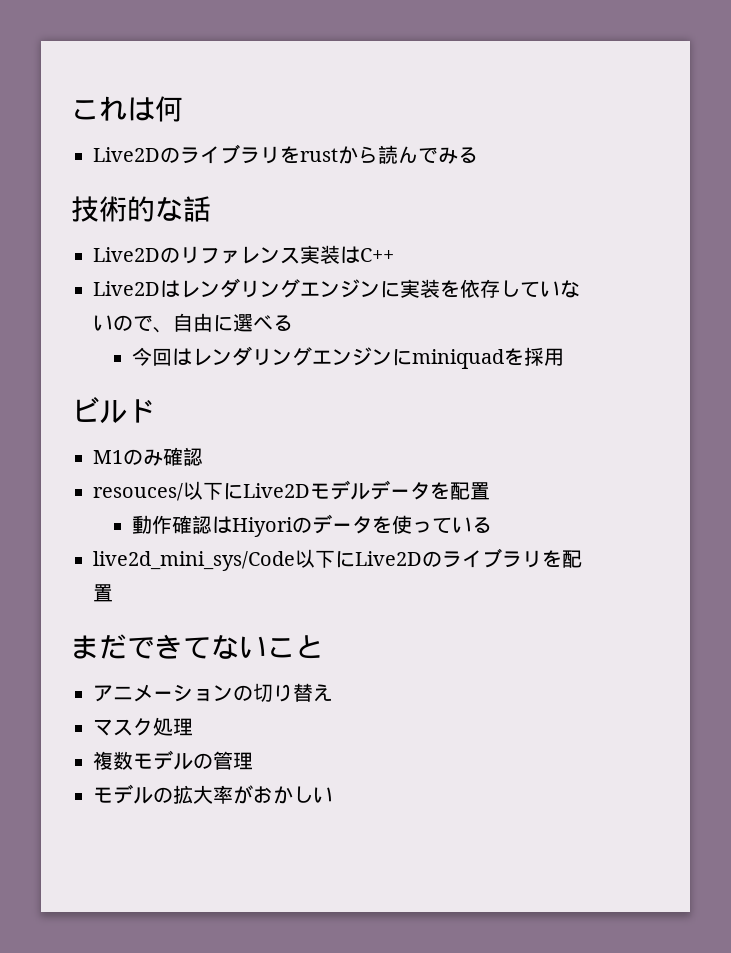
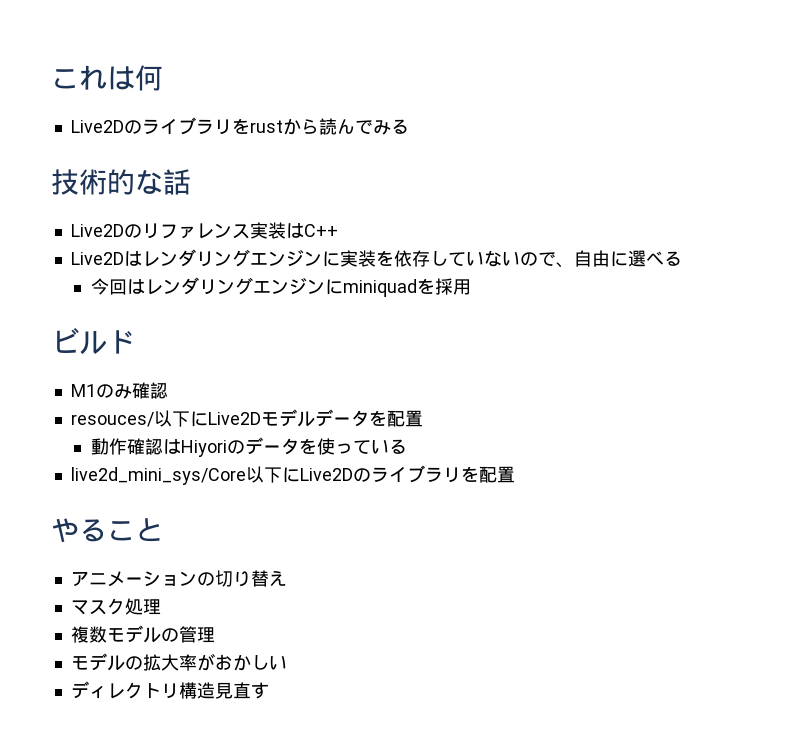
- live2d_mini_sys/Code以下にLive2Dのライブラリを配置
+ live2d_mini_sys/Core以下にLive2Dのライブラリを配置
- まだできてないこと
+ やること
+ ディレクトリ構造見直す

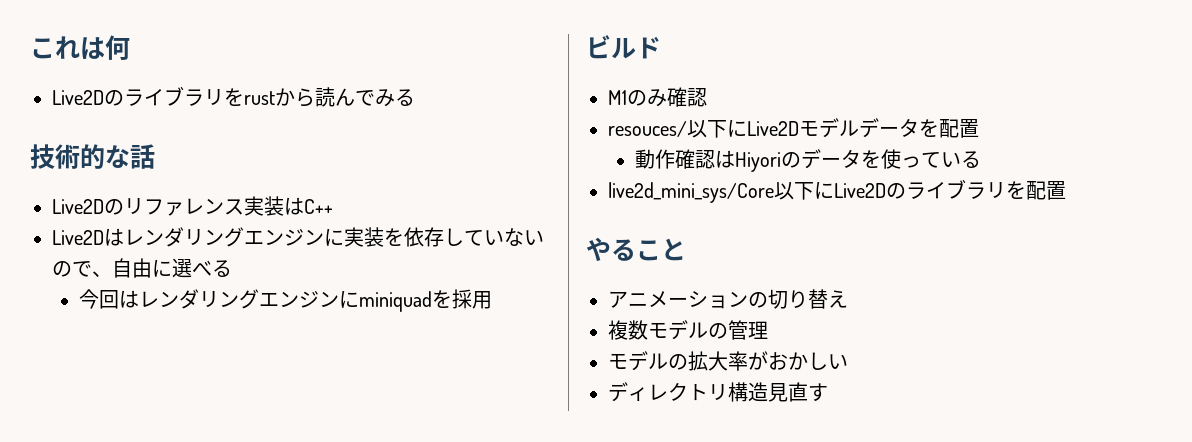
- マスク処理

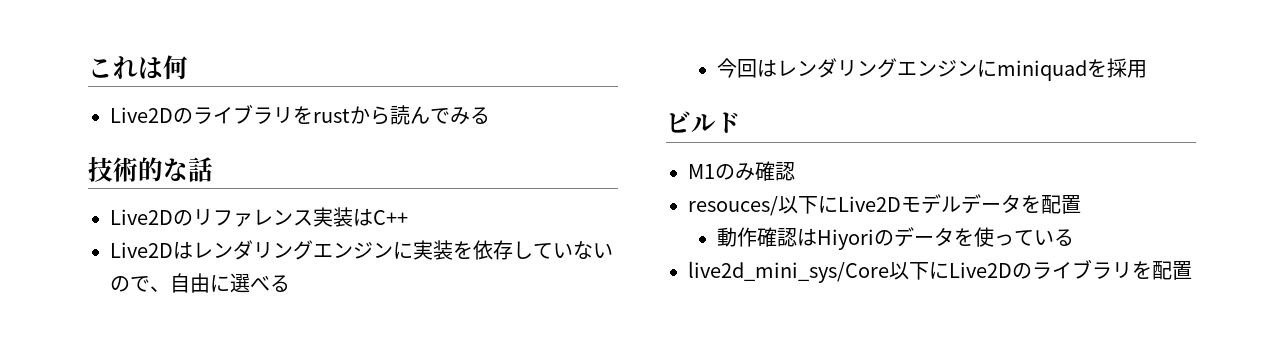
- やること
- アニメーションの切り替え
- 複数モデルの管理
- モデルの拡大率がおかしい
- ディレクトリ構造見直す

